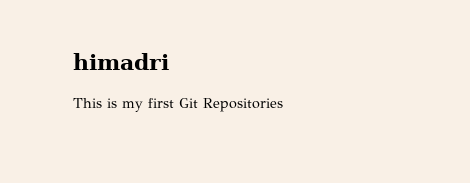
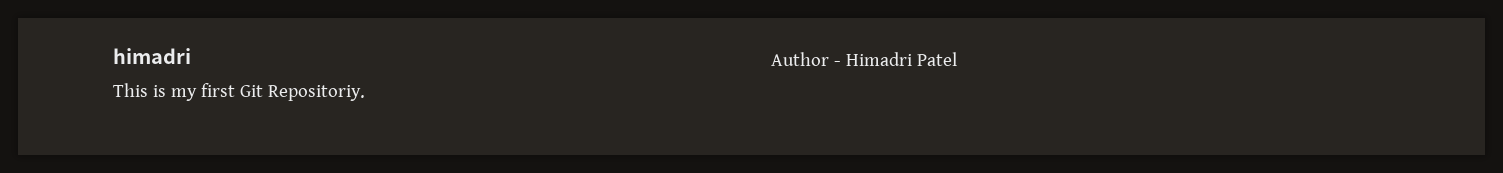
- This is my first Git Repositories
+ This is my first Git Repositoriy.
+ Author - Himadri Patel

